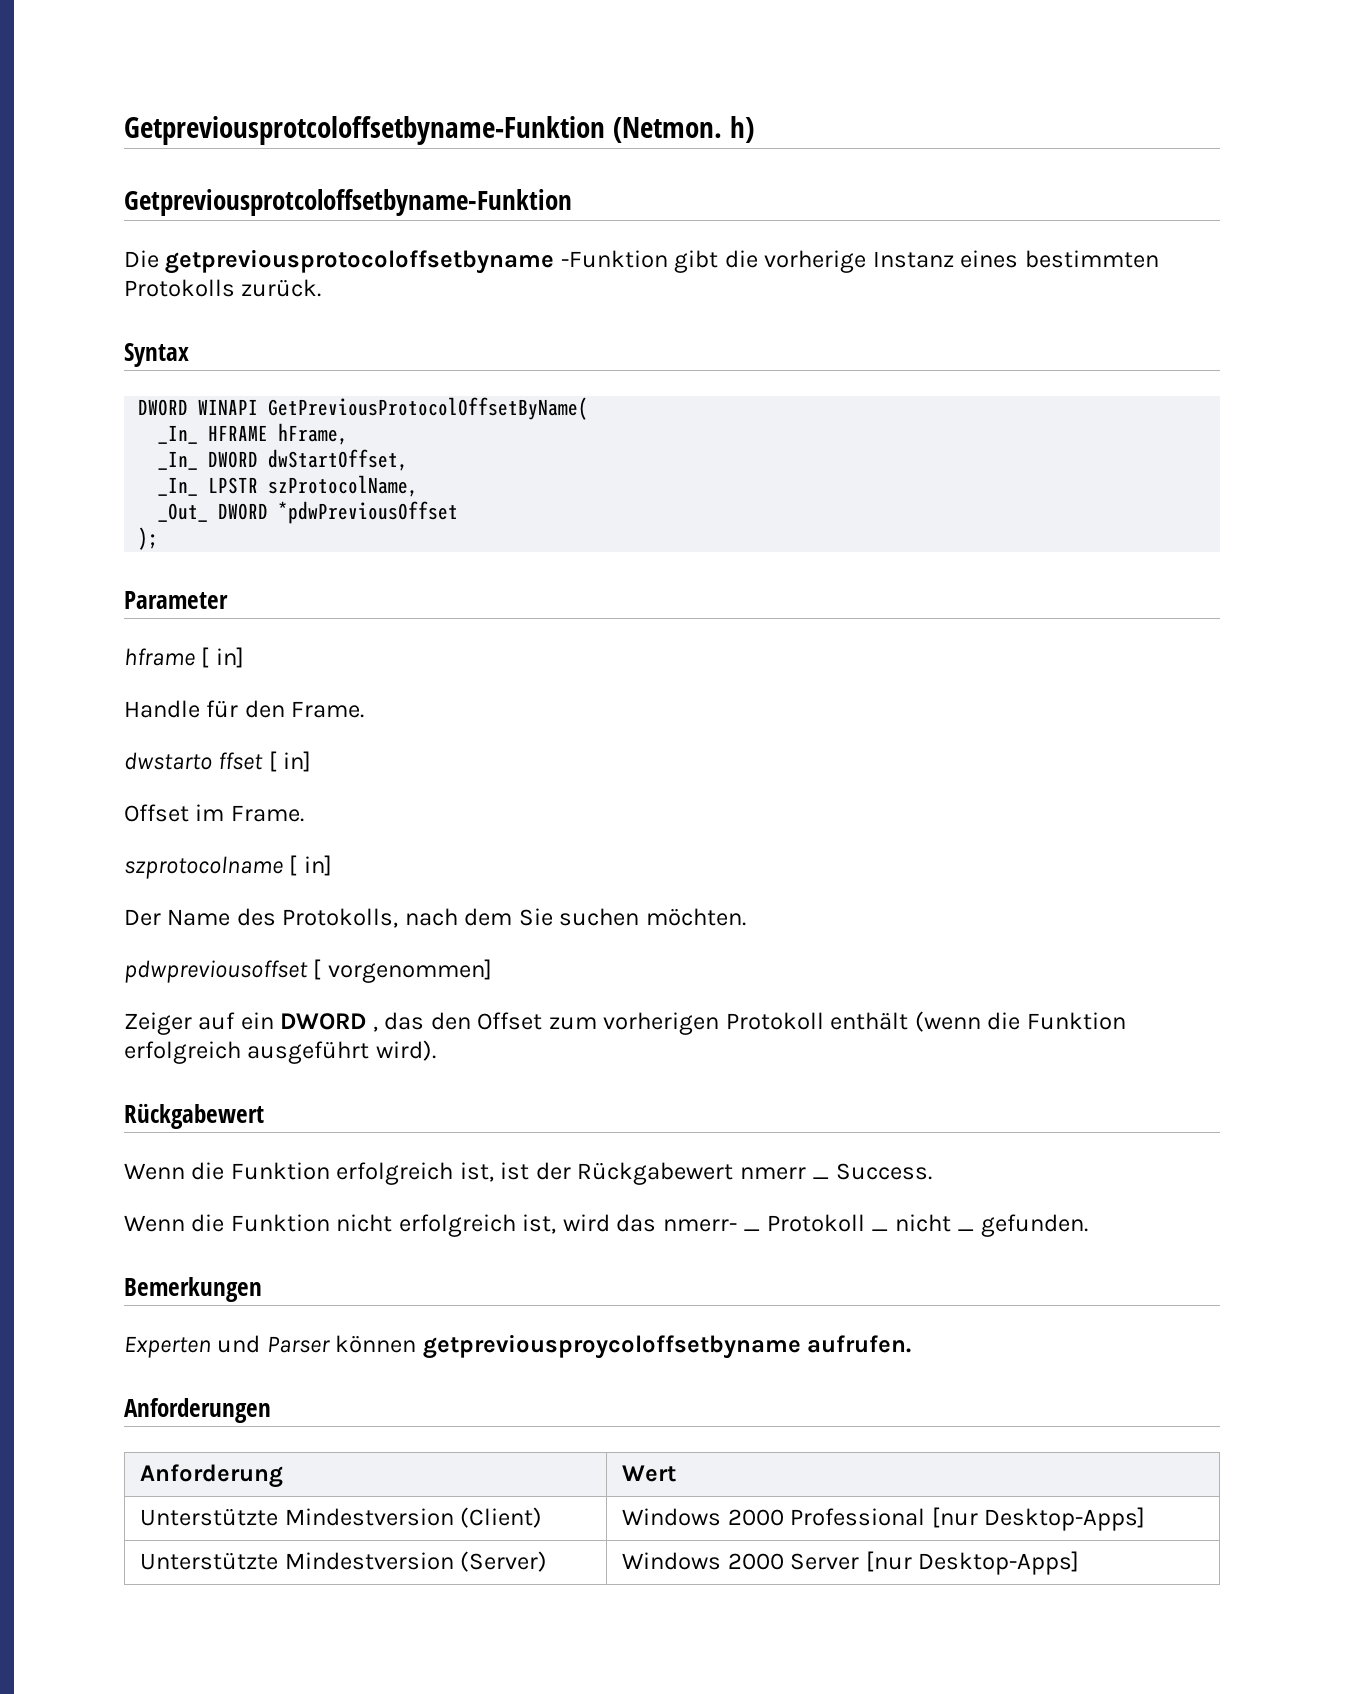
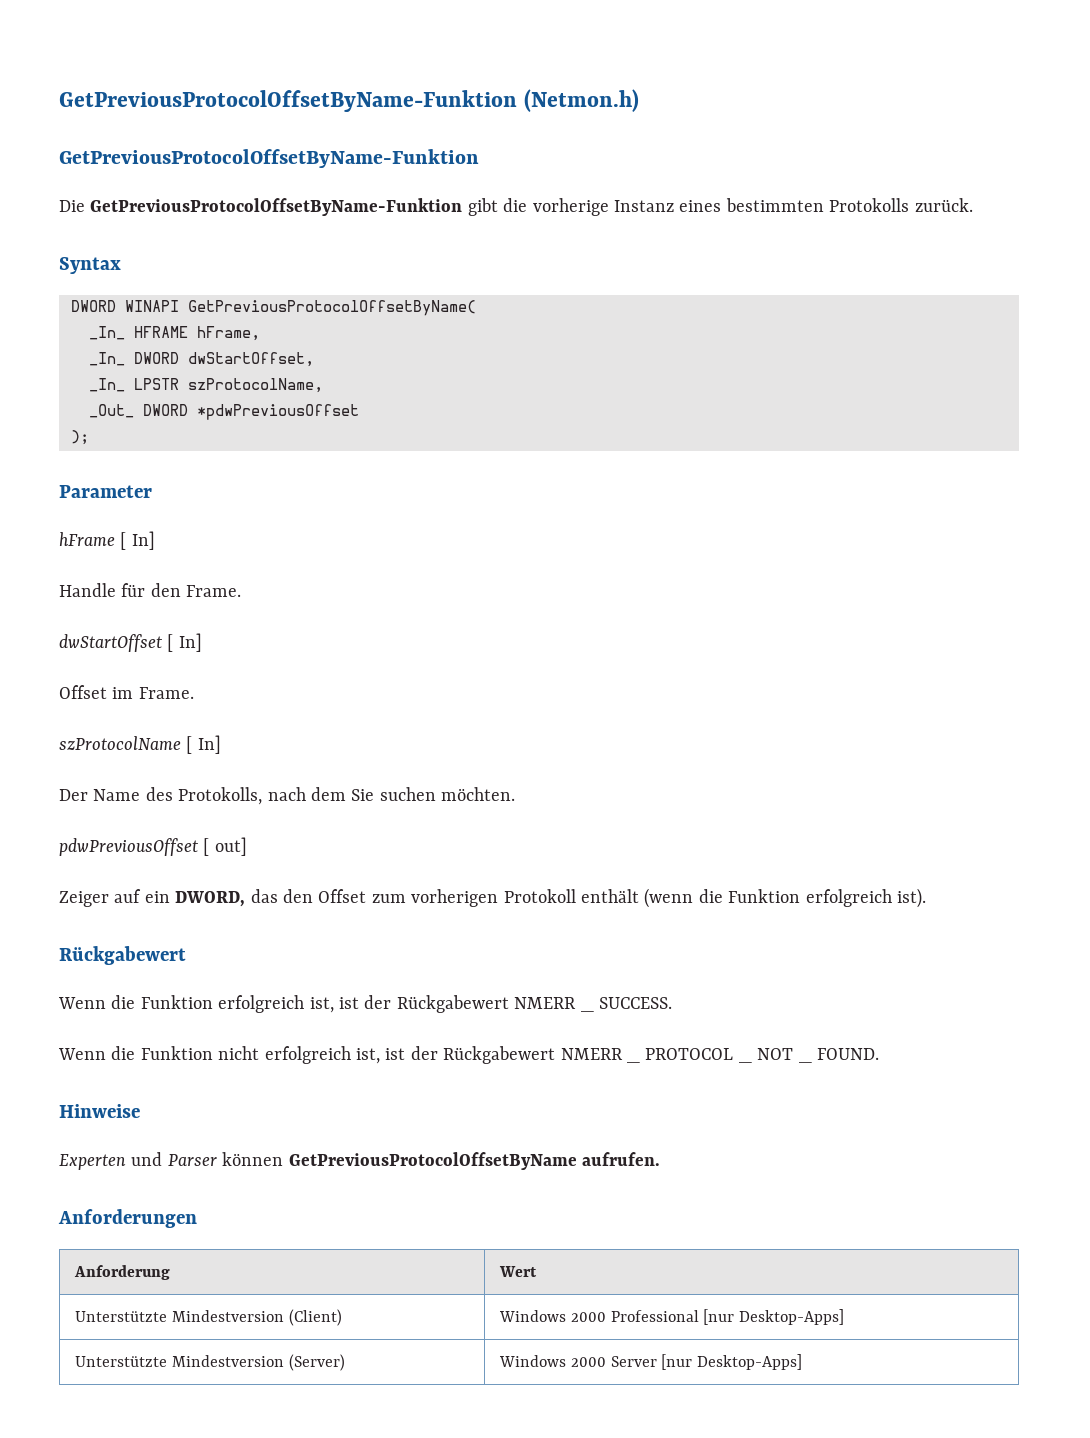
- Getpreviousprotcoloffsetbyname-Funktion (Netmon. h)
- Getpreviousprotcoloffsetbyname-Funktion
+ GetPreviousProtocolOffsetByName-Funktion (Netmon.h)
+ GetPreviousProtocolOffsetByName-Funktion
- Die getpreviousprotocoloffsetbyname -Funktion gibt die vorherige Instanz eines bestimmten Protokolls zurück.
+ Die GetPreviousProtocolOffsetByName-Funktion gibt die vorherige Instanz eines bestimmten Protokolls zurück.
- hframe [ in]
+ hFrame [ In]
- dwstarto ffset [ in]
+ dwStartOffset [ In]
- szprotocolname [ in]
+ szProtocolName [ In]
- pdwpreviousoffset [ vorgenommen]
+ pdwPreviousOffset [ out]
- Zeiger auf ein DWORD , das den Offset zum vorherigen Protokoll enthält (wenn die Funktion erfolgreich ausgeführt wird).
+ Zeiger auf ein DWORD, das den Offset zum vorherigen Protokoll enthält (wenn die Funktion erfolgreich ist).
- Wenn die Funktion erfolgreich ist, ist der Rückgabewert nmerr _ Success.
+ Wenn die Funktion erfolgreich ist, ist der Rückgabewert NMERR _ SUCCESS.
- Wenn die Funktion nicht erfolgreich ist, wird das nmerr- _ Protokoll _ nicht _ gefunden.
- Bemerkungen
+ Wenn die Funktion nicht erfolgreich ist, ist der Rückgabewert NMERR _ PROTOCOL _ NOT _ FOUND.
+ Hinweise
- Experten und Parser können getpreviousproycoloffsetbyname aufrufen.
+ Experten und Parser können GetPreviousProtocolOffsetByName aufrufen.

